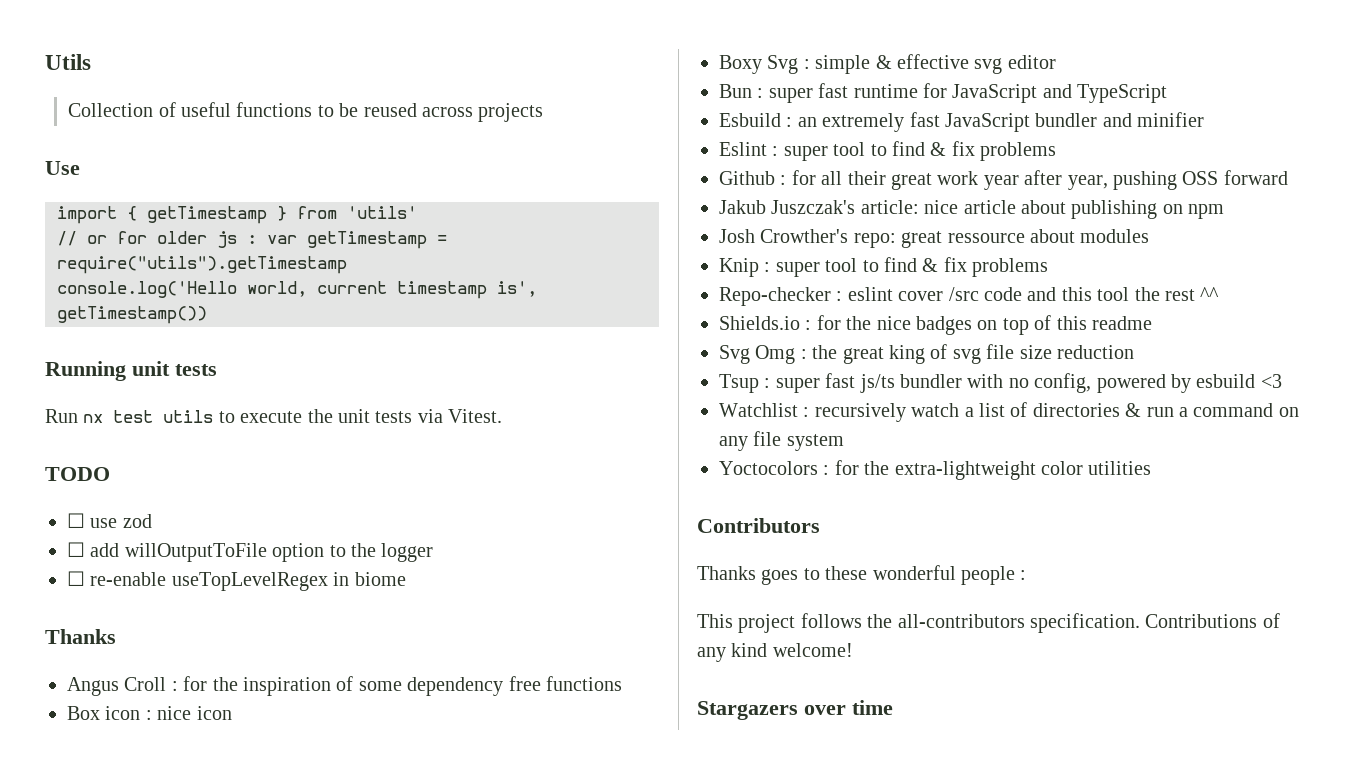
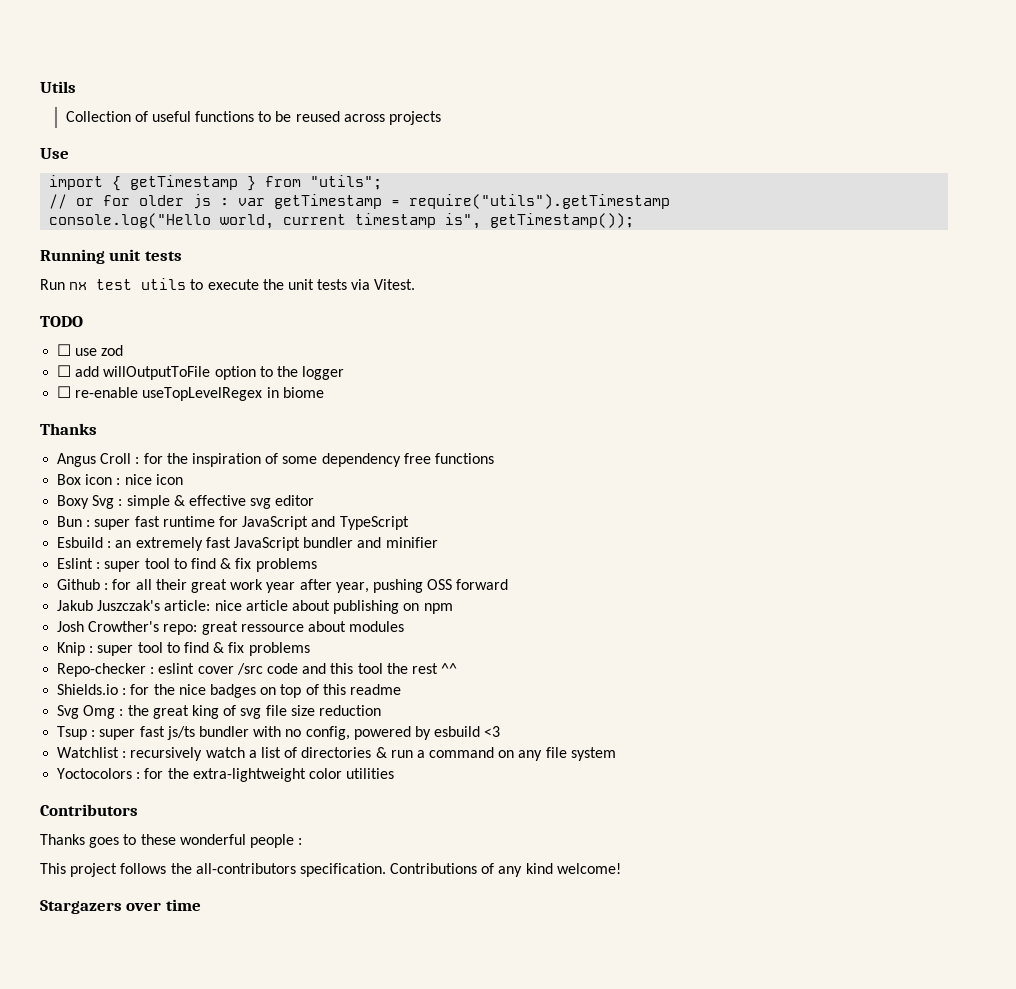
- import { getTimestamp } from 'utils'
+ import { getTimestamp } from "utils";
- console.log('Hello world, current timestamp is', getTimestamp())
+ console.log("Hello world, current timestamp is", getTimestamp());

